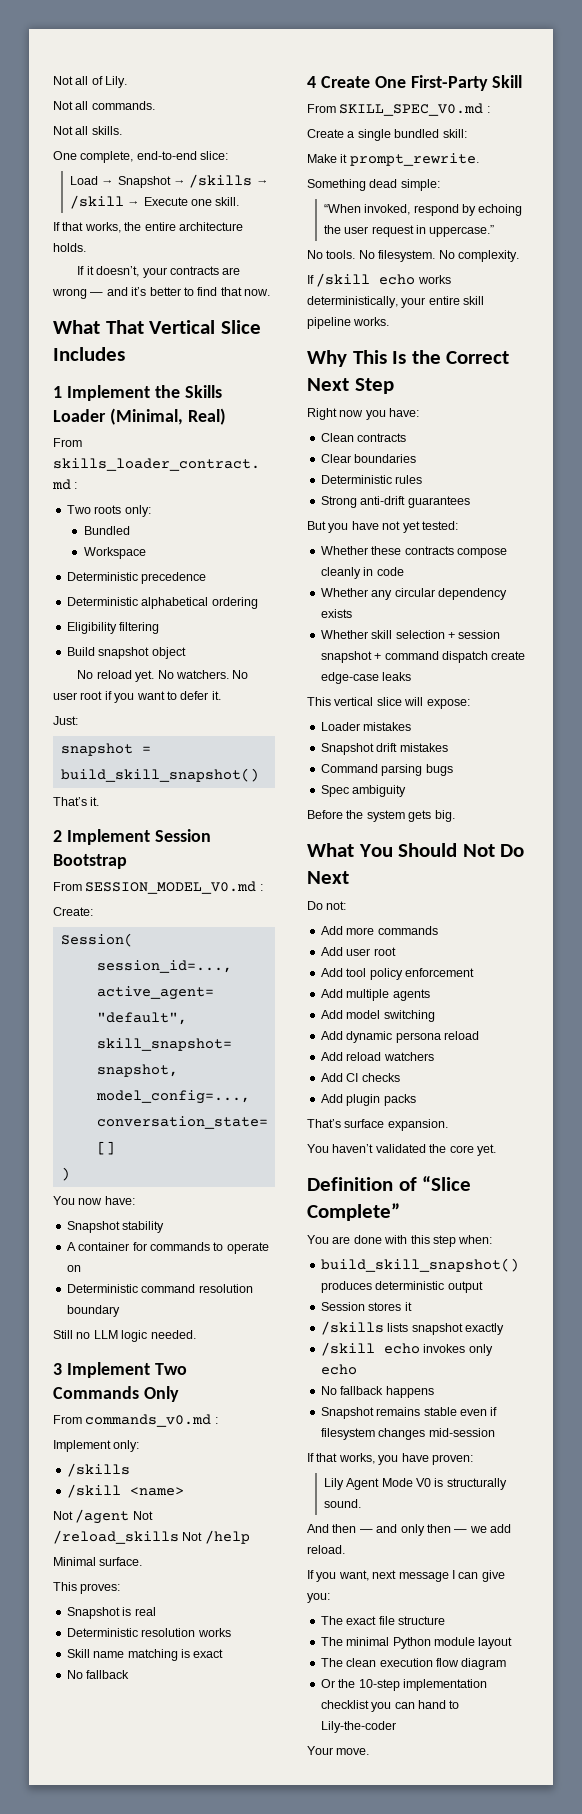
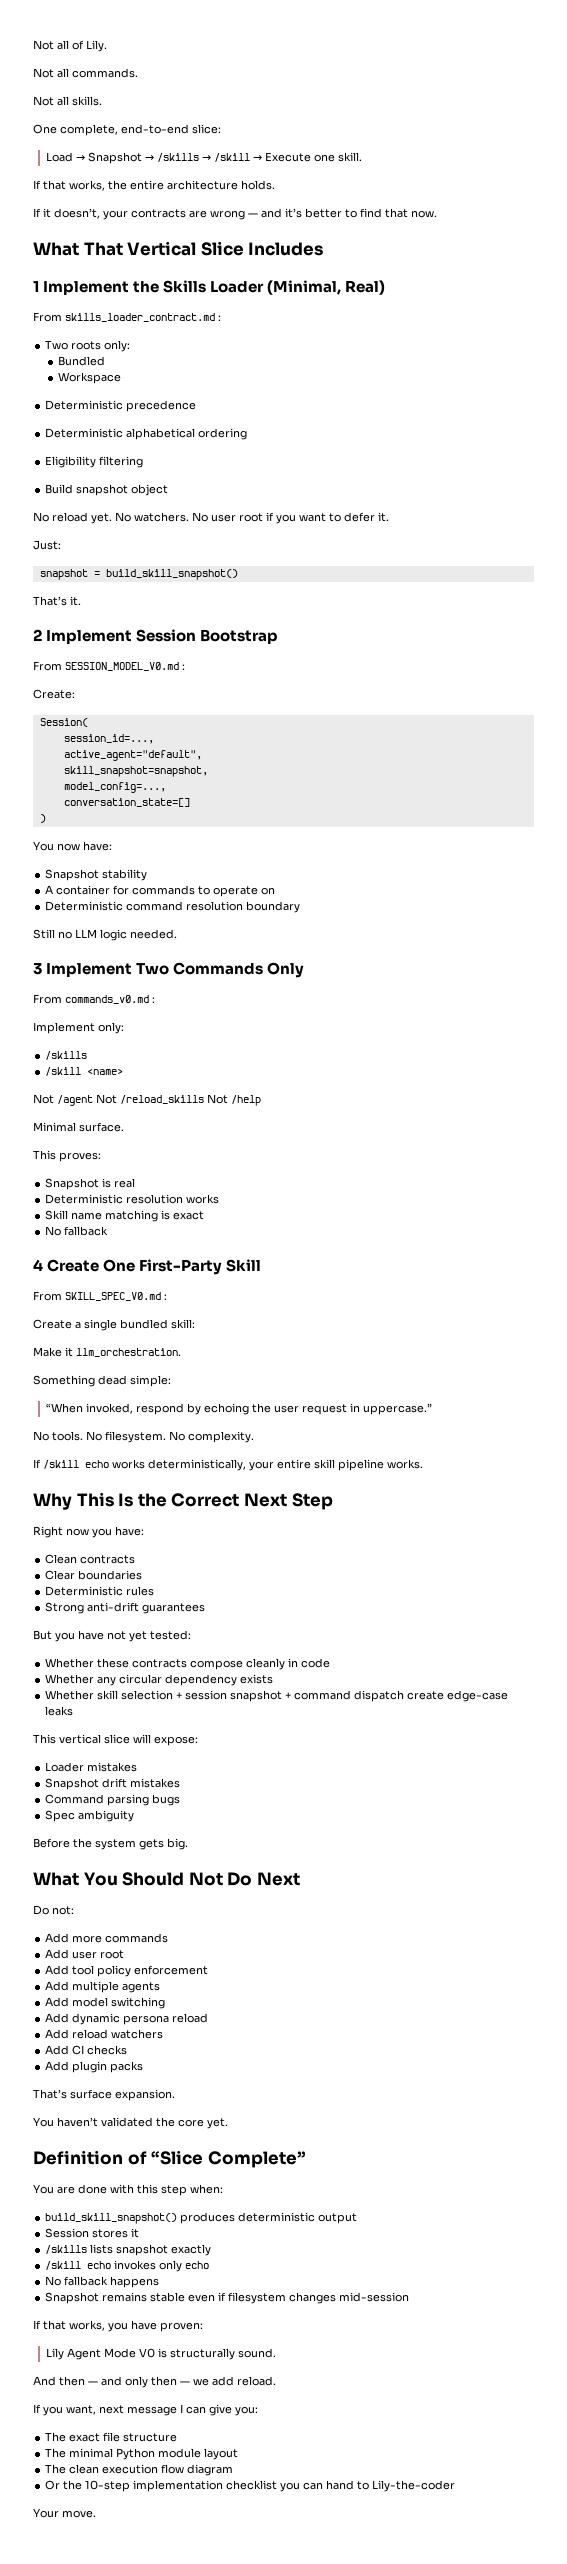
- Make it prompt_rewrite.
+ Make it llm_orchestration.

